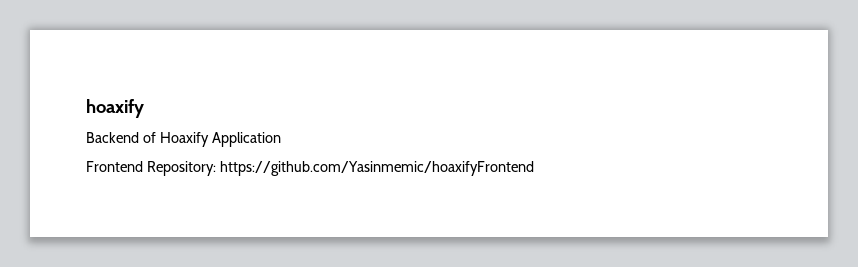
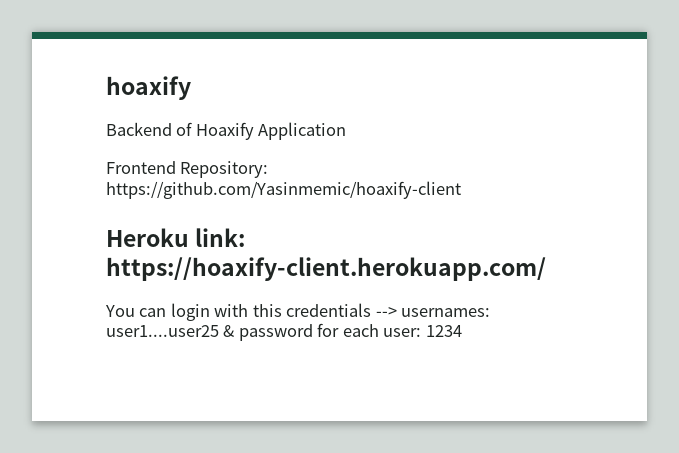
- Frontend Repository: https://github.com/Yasinmemic/hoaxifyFrontend
+ Frontend Repository: https://github.com/Yasinmemic/hoaxify-client
+ Heroku link: https://hoaxify-client.herokuapp.com/
+ You can login with this credentials --> usernames: user1....user25 & password for each user: 1234

